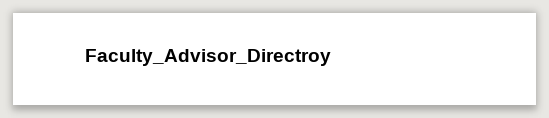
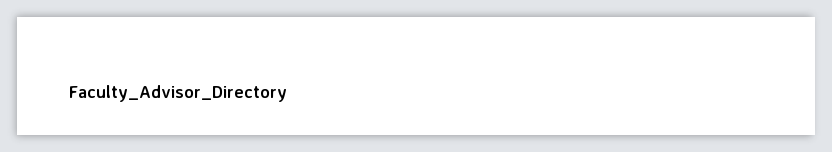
- Faculty_Advisor_Directroy
+ Faculty_Advisor_Directory

